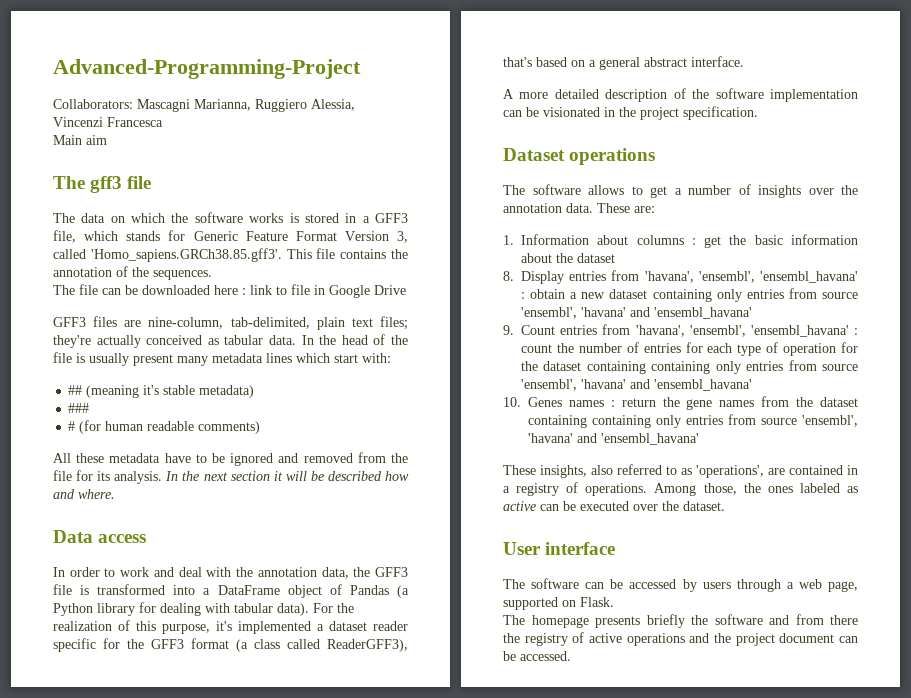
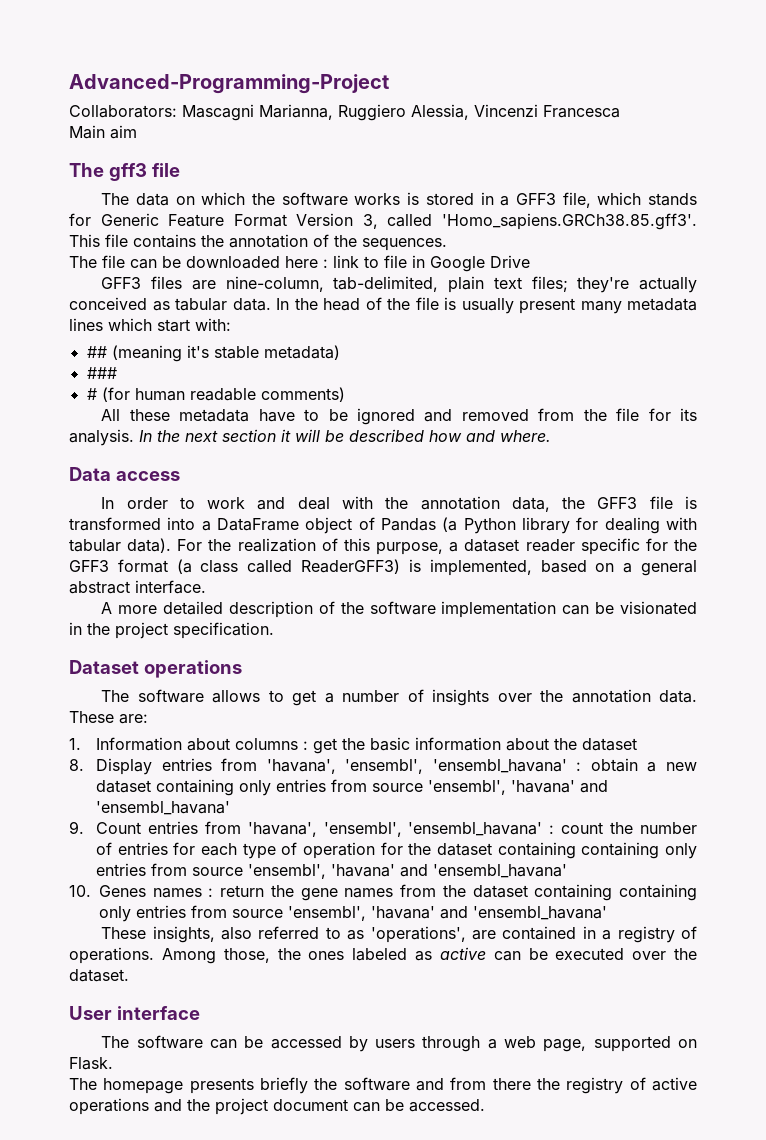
- For the realization of this purpose, it's implemented a dataset reader specific for the GFF3 format (a class called ReaderGFF3), that's based on a general abstract interface.
+ For the realization of this purpose, a dataset reader specific for the GFF3 format (a class called ReaderGFF3) is implemented, based on a general abstract interface.

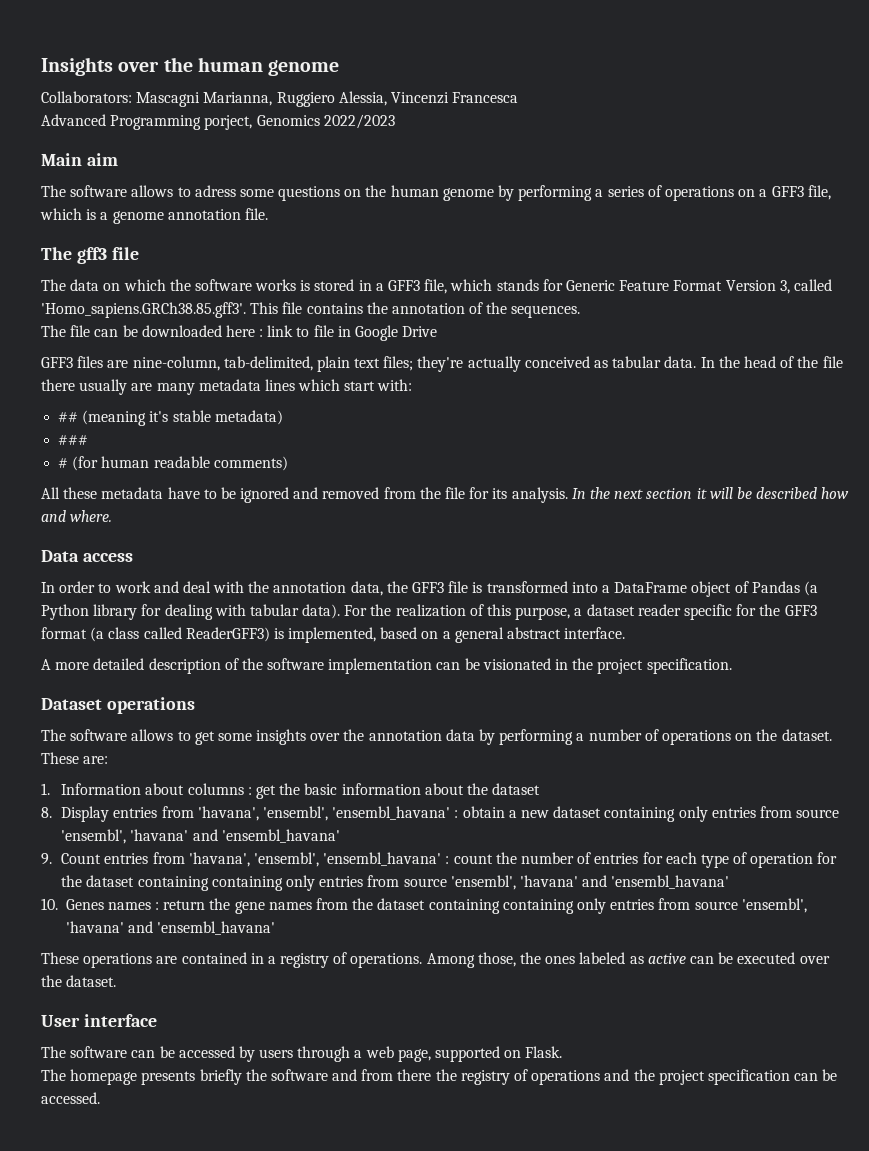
- Advanced-Programming-Project
+ Insights over the human genome
+ Advanced Programming porject, Genomics 2022/2023
  Main aim
+ The software allows to adress some questions on the human genome by performing a series of operations on a GFF3 file, which is a genome annotation file.
- In the head of the file is usually present many metadata lines which start with:
+ In the head of the file there usually are many metadata lines which start with:
- The software allows to get a number of insights over the annotation data.
+ The software allows to get some insights over the annotation data by performing a number of operations on the dataset.
- These insights, also referred to as 'operations', are contained in a registry of operations.
+ These operations are contained in a registry of operations.
- The homepage presents briefly the software and from there the registry of active operations and the project document can be accessed.
+ The homepage presents briefly the software and from there the registry of operations and the project specification can be accessed.

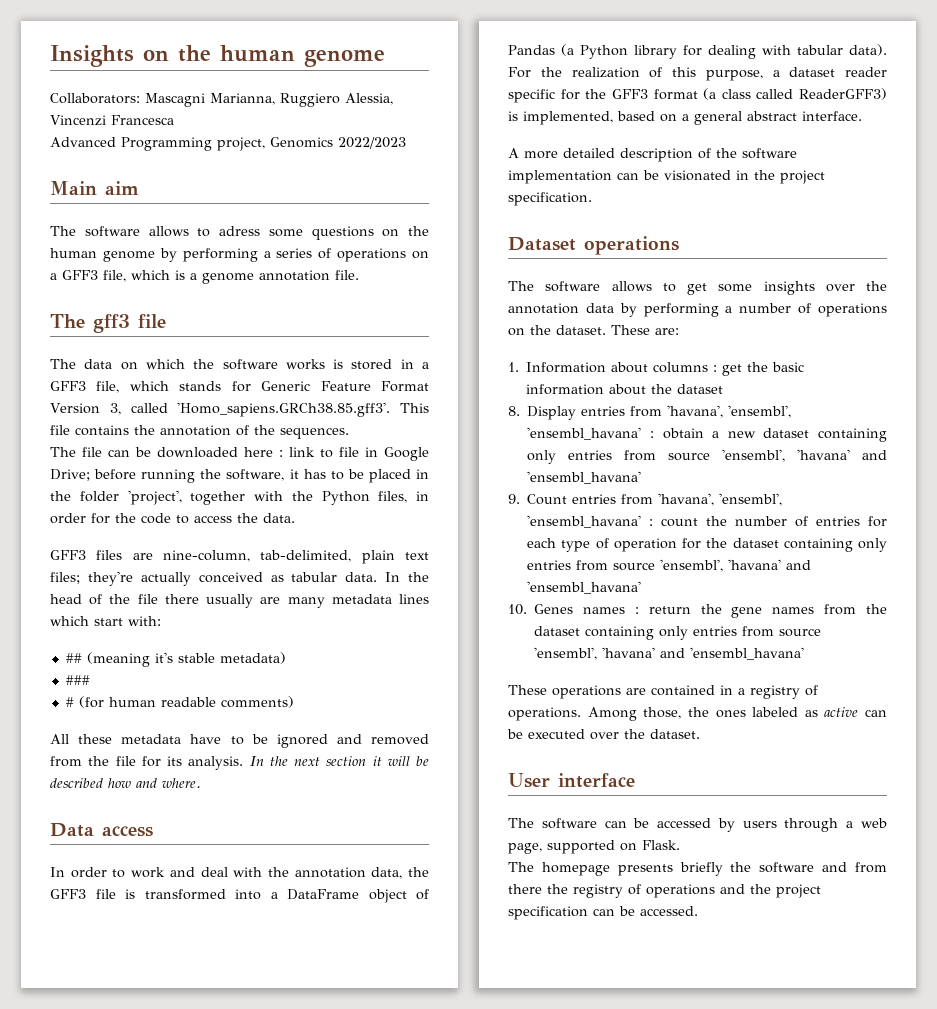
- Insights over the human genome
+ Insights on the human genome
- Advanced Programming porject, Genomics 2022/2023
+ Advanced Programming project, Genomics 2022/2023
- The file can be downloaded here : link to file in Google Drive
+ The file can be downloaded here : link to file in Google Drive; before running the software, it has to be placed in the folder 'project', together with the Python files, in order for the code to access the data.
- 9. Count entries from 'havana', 'ensembl', 'ensembl_havana' : count the number of entries for each type of operation for the dataset containing containing only entries from source 'ensembl', 'havana' and 'ensembl_havana'
+ 9. Count entries from 'havana', 'ensembl', 'ensembl_havana' : count the number of entries for each type of operation for the dataset containing only entries from source 'ensembl', 'havana' and 'ensembl_havana'
- 10. Genes names : return the gene names from the dataset containing containing only entries from source 'ensembl', 'havana' and 'ensembl_havana'
+ 10. Genes names : return the gene names from the dataset containing only entries from source 'ensembl', 'havana' and 'ensembl_havana'

